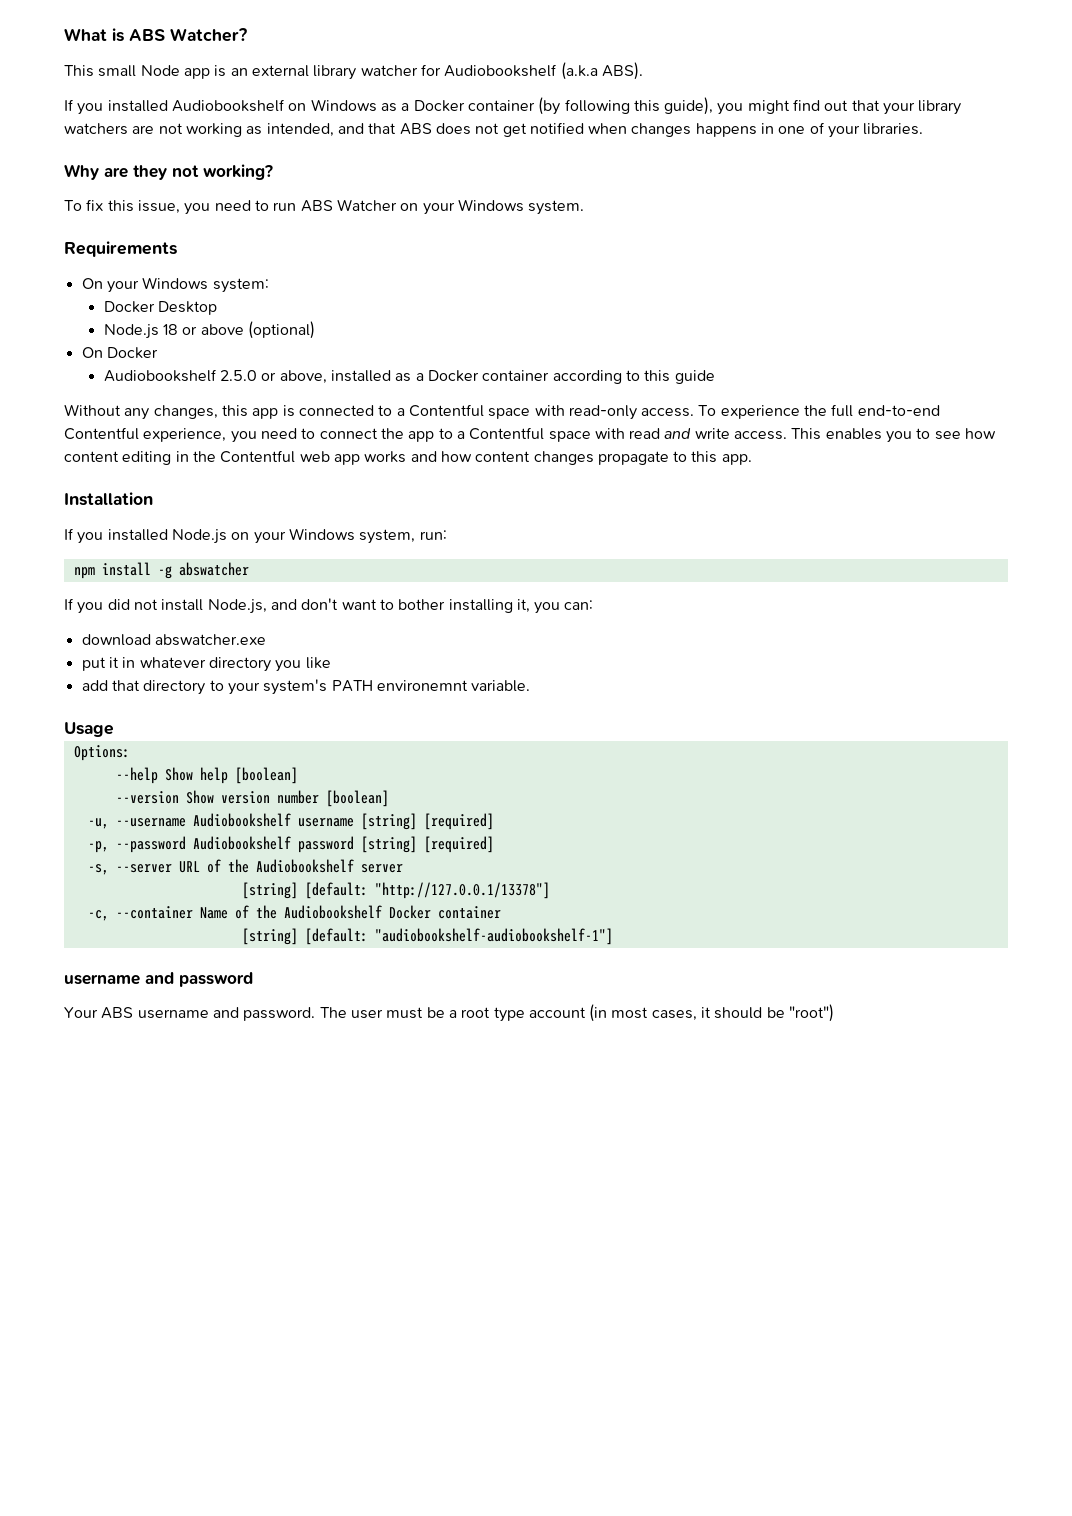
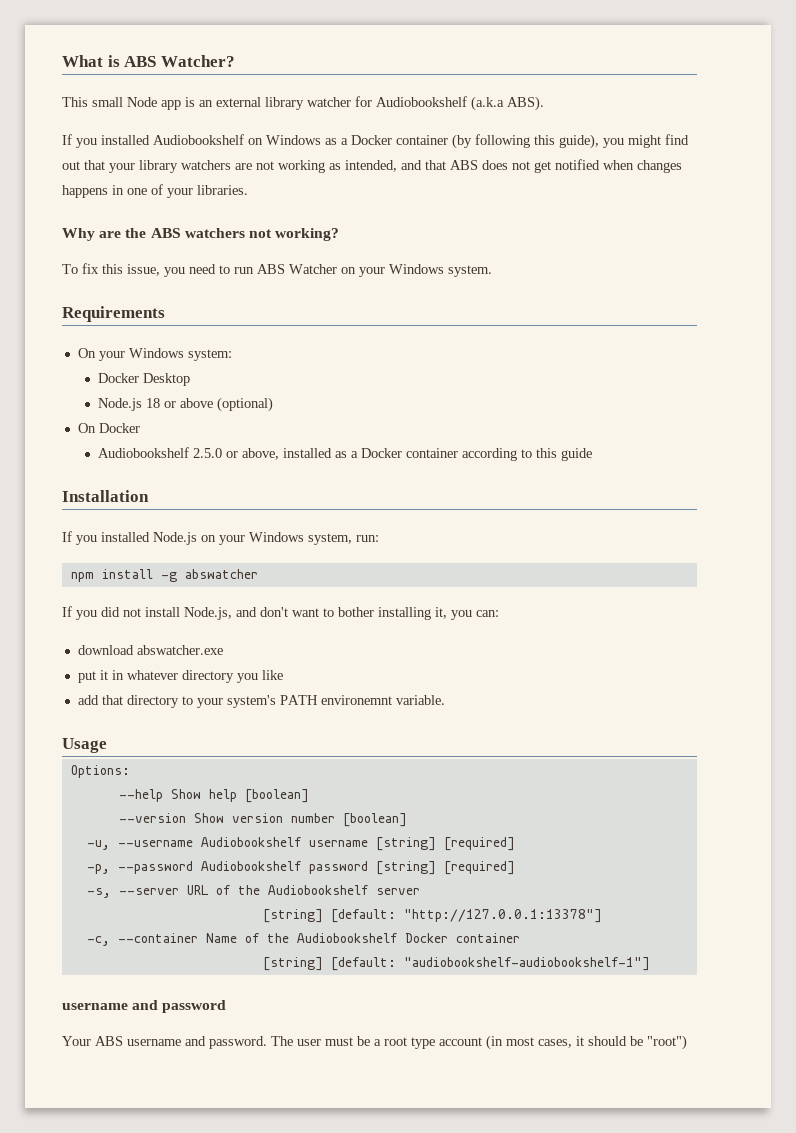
- Why are they not working?
+ Why are the ABS watchers not working?
- Without any changes, this app is connected to a Contentful space with read-only access. To experience the full end-to-end Contentful experience, you need to connect the app to a Contentful space with read and write access. This enables you to see how content editing in the Contentful web app works and how content changes propagate to this app.
- [string] [default: "http://127.0.0.1/13378"]
+ [string] [default: "http://127.0.0.1:13378"]

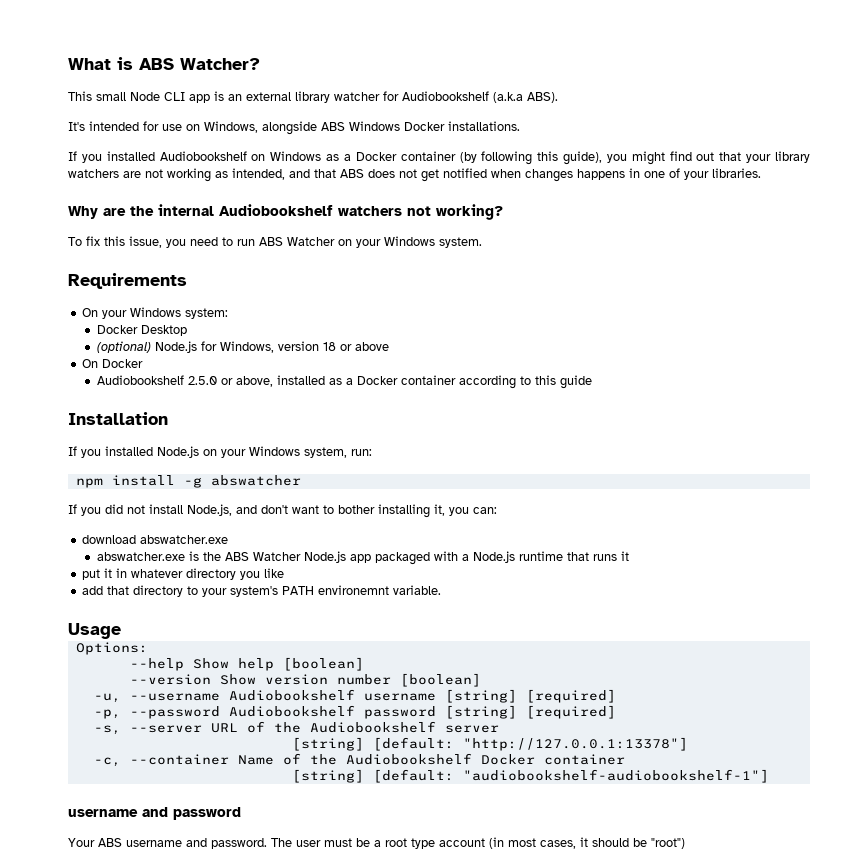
- This small Node app is an external library watcher for Audiobookshelf (a.k.a ABS).
+ This small Node CLI app is an external library watcher for Audiobookshelf (a.k.a ABS).
+ It's intended for use on Windows, alongside ABS Windows Docker installations.
- Why are the ABS watchers not working?
+ Why are the internal Audiobookshelf watchers not working?
- Node.js 18 or above (optional)
+ (optional) Node.js for Windows, version 18 or above
+ abswatcher.exe is the ABS Watcher Node.js app packaged with a Node.js runtime that runs it

